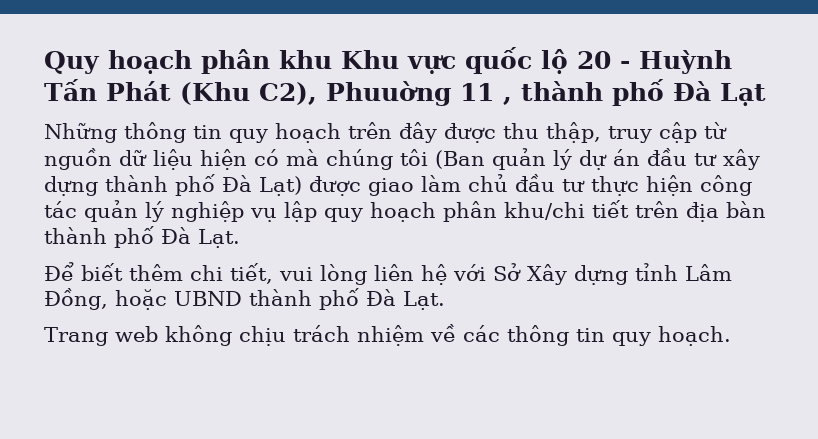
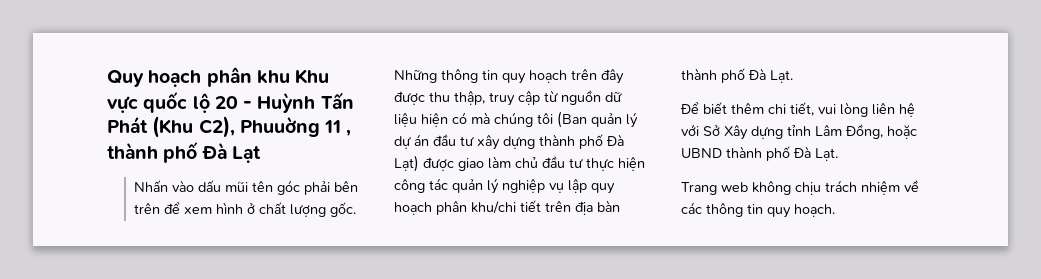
+ Nhấn vào dấu mũi tên góc phải bên trên để xem hình ở chất lượng gốc.

